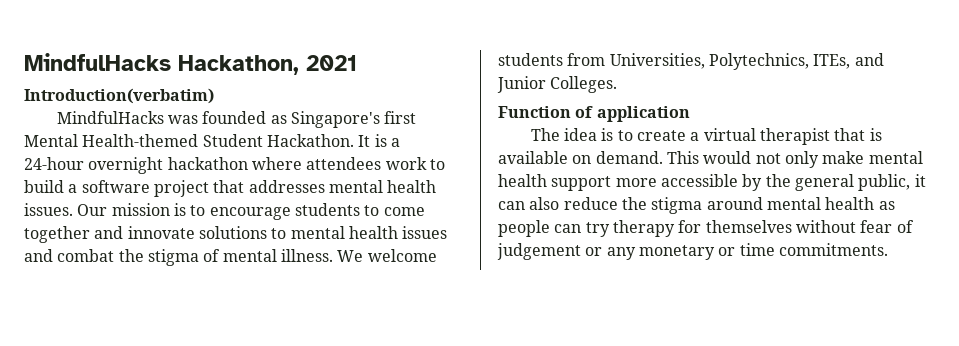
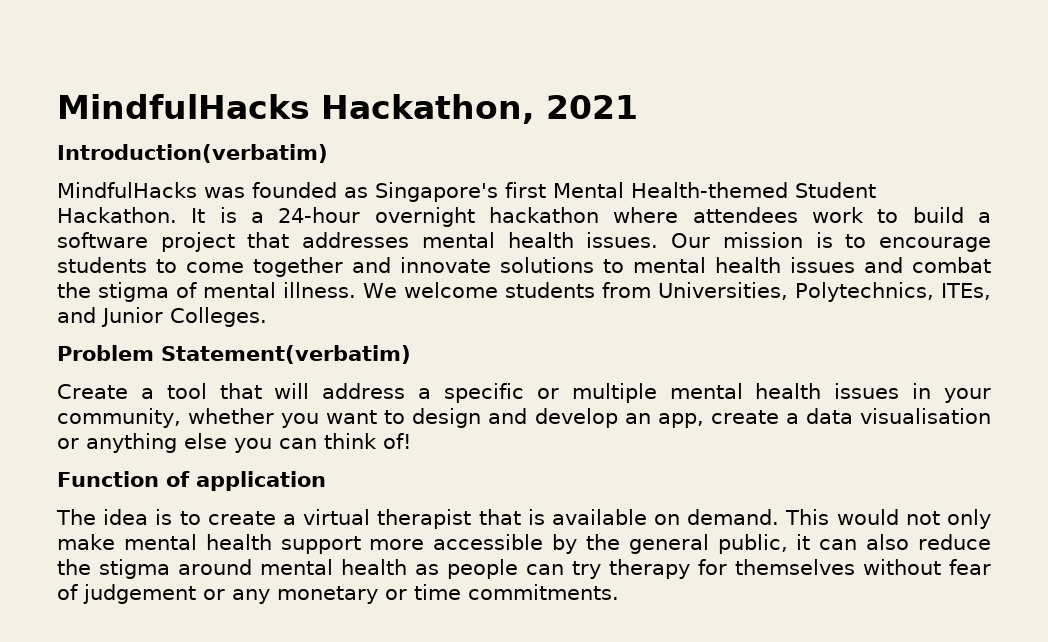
+ Problem Statement(verbatim)
+ Create a tool that will address a specific or multiple mental health issues in your community, whether you want to design and develop an app, create a data visualisation or anything else you can think of!

